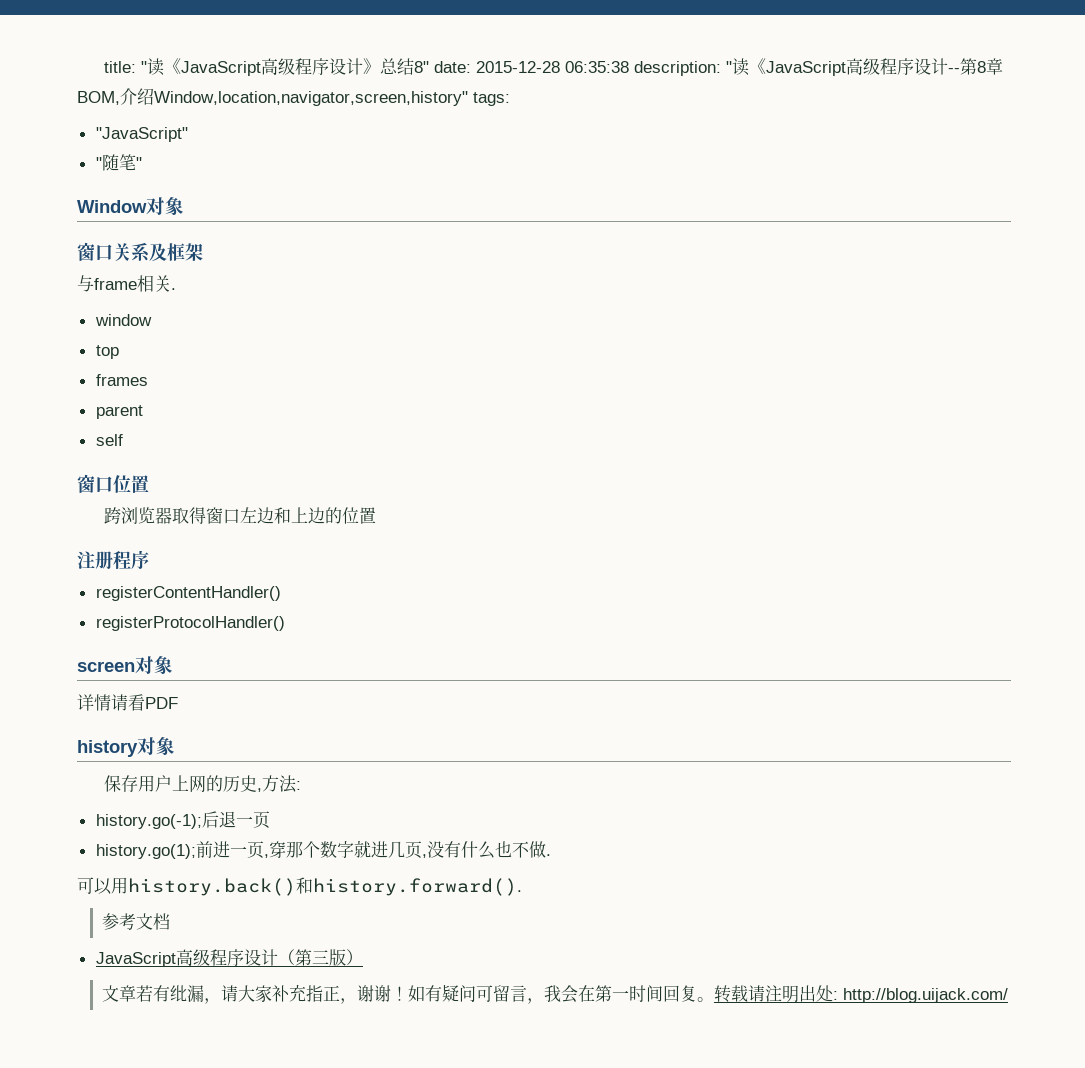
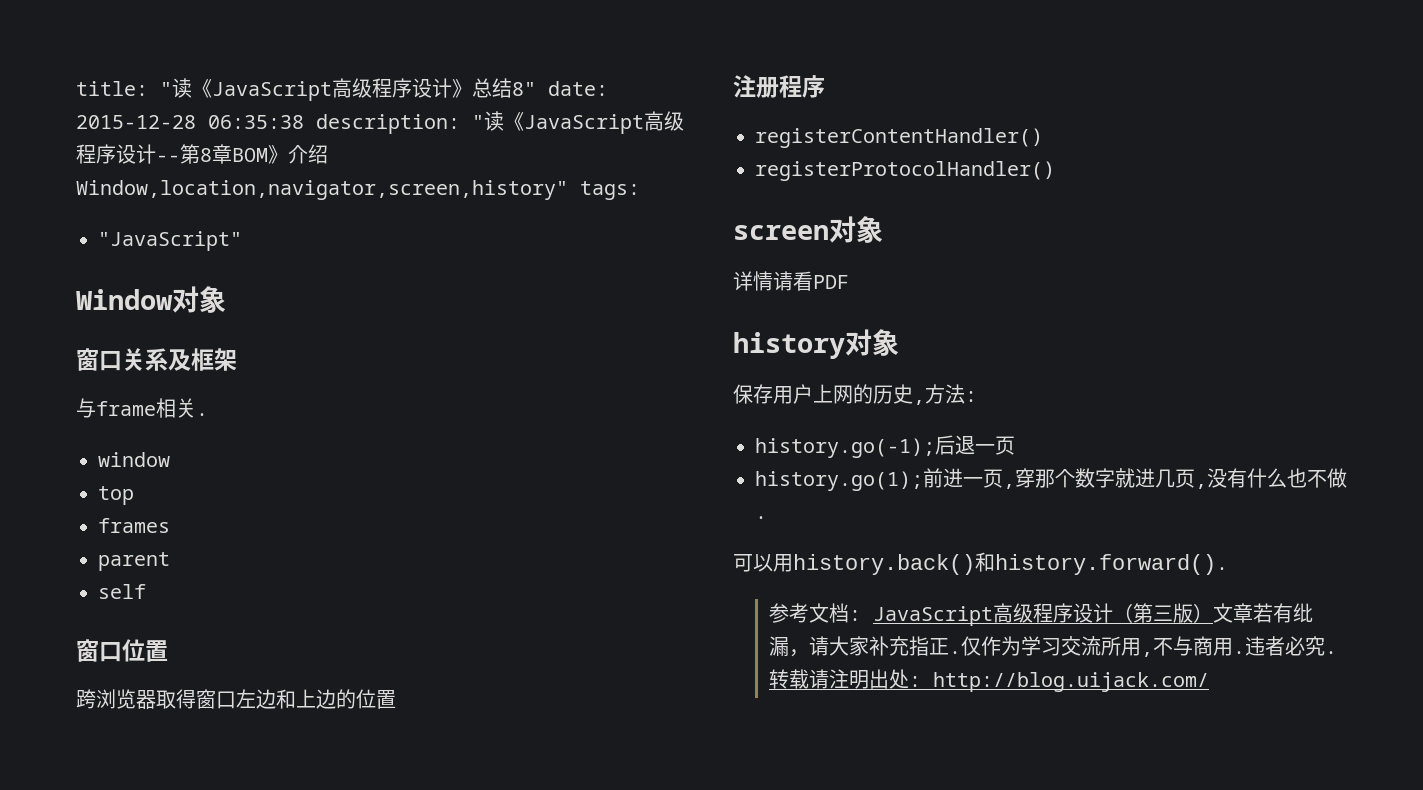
- title: "读《JavaScript高级程序设计》总结8" date: 2015-12-28 06:35:38 description: "读《JavaScript高级程序设计--第8章BOM,介绍Window,location,navigator,screen,history" tags:
+ title: "读《JavaScript高级程序设计》总结8" date: 2015-12-28 06:35:38 description: "读《JavaScript高级程序设计--第8章BOM》介绍Window,location,navigator,screen,history" tags:
- "随笔"
- 参考文档
- JavaScript高级程序设计（第三版）
- 文章若有纰漏，请大家补充指正，谢谢！如有疑问可留言，我会在第一时间回复。
+ 参考文档: JavaScript高级程序设计（第三版）文章若有纰漏，请大家补充指正.仅作为学习交流所用,不与商用.违者必究.

